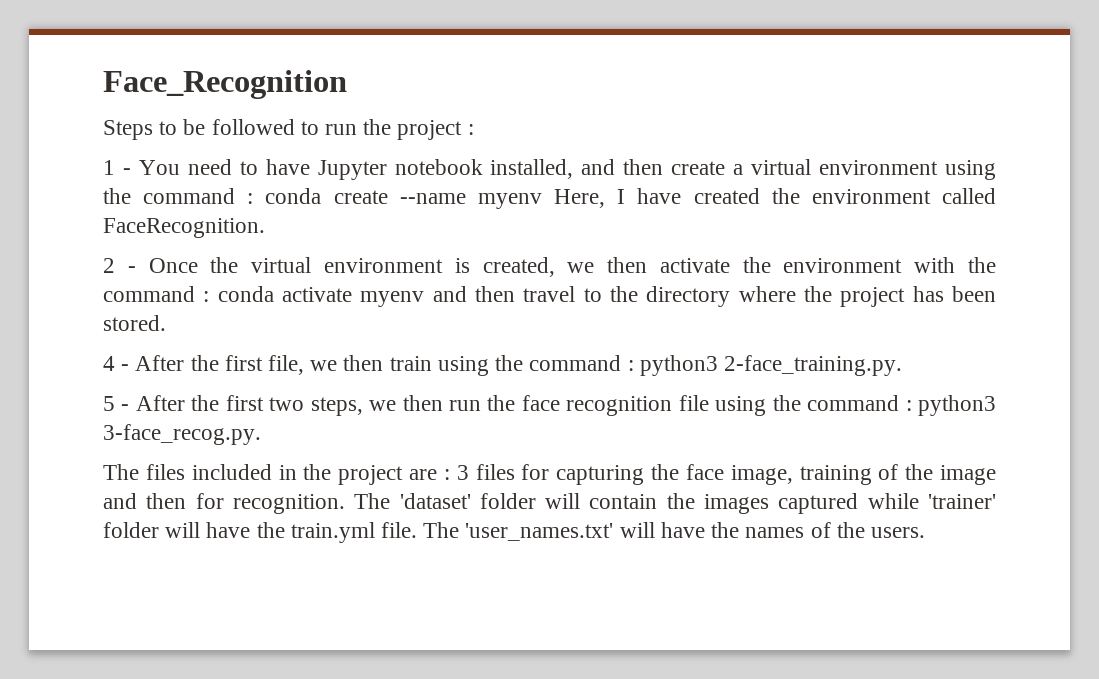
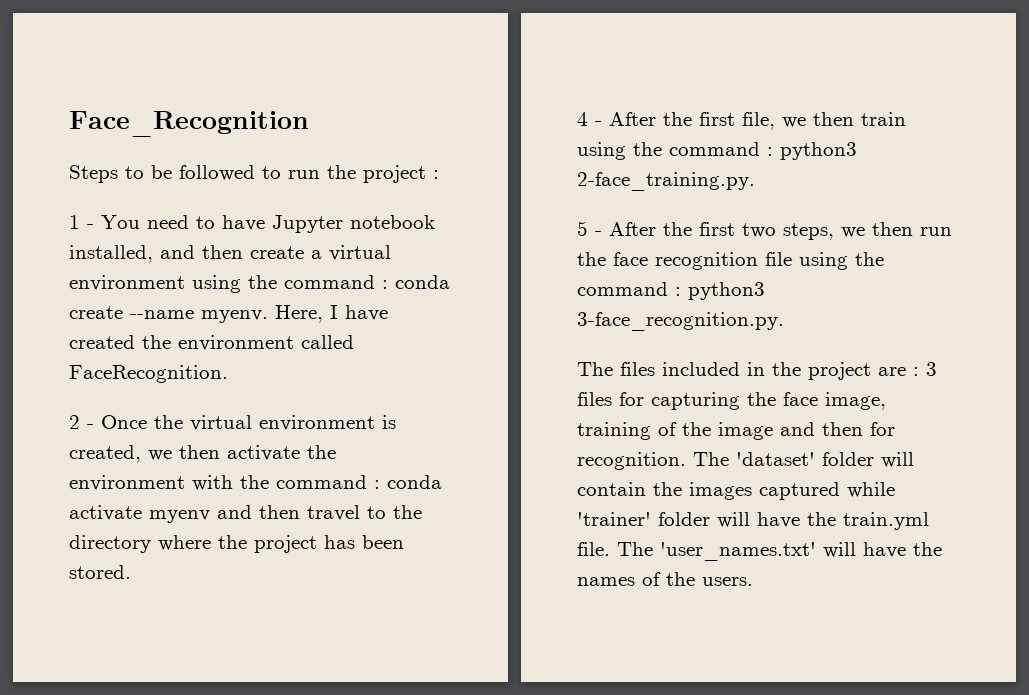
- 1 - You need to have Jupyter notebook installed, and then create a virtual environment using the command : conda create --name myenv Here, I have created the environment called FaceRecognition.
+ 1 - You need to have Jupyter notebook installed, and then create a virtual environment using the command : conda create --name myenv. Here, I have created the environment called FaceRecognition.
- 5 - After the first two steps, we then run the face recognition file using the command : python3 3-face_recog.py.
+ 5 - After the first two steps, we then run the face recognition file using the command : python3 3-face_recognition.py.

